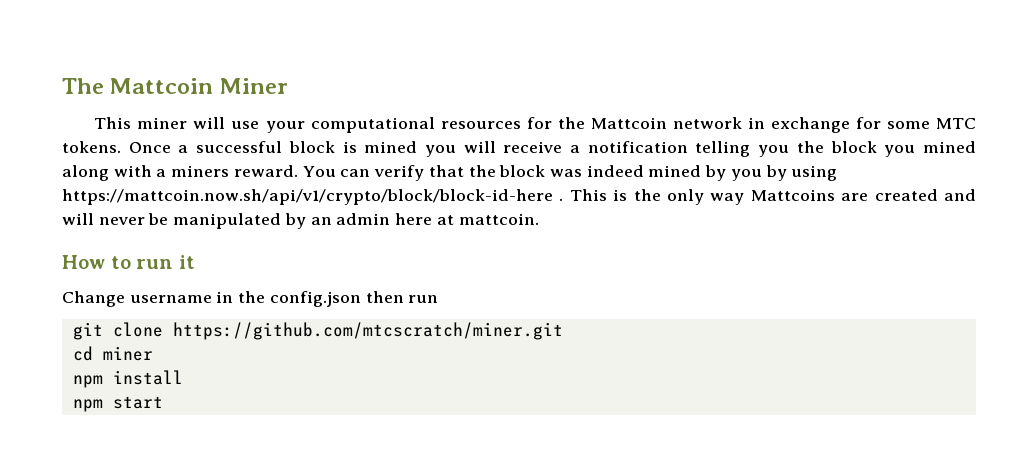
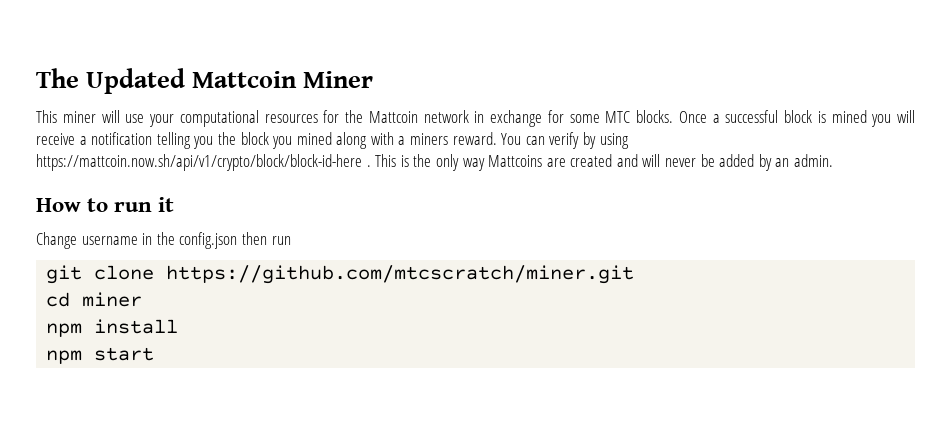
- The Mattcoin Miner
+ The Updated Mattcoin Miner
- This miner will use your computational resources for the Mattcoin network in exchange for some MTC tokens.
+ This miner will use your computational resources for the Mattcoin network in exchange for some MTC blocks.
- You can verify that the block was indeed mined by you by using https://mattcoin.now.sh/api/v1/crypto/block/block-id-here .
+ You can verify by using https://mattcoin.now.sh/api/v1/crypto/block/block-id-here .
- This is the only way Mattcoins are created and will never be manipulated by an admin here at mattcoin.
+ This is the only way Mattcoins are created and will never be added by an admin.

